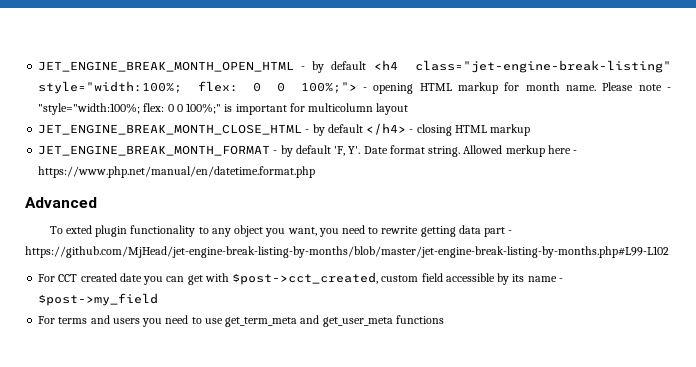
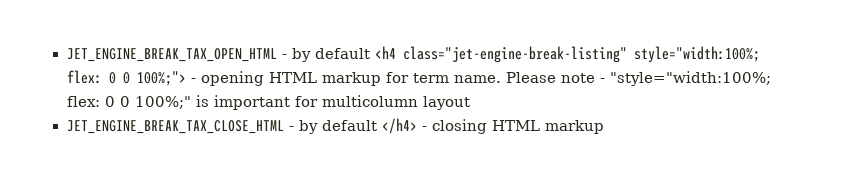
- JET_ENGINE_BREAK_MONTH_OPEN_HTML - by default <h4 class="jet-engine-break-listing" style="width:100%; flex: 0 0 100%;"> - opening HTML markup for month name.
+ JET_ENGINE_BREAK_TAX_OPEN_HTML - by default <h4 class="jet-engine-break-listing" style="width:100%; flex: 0 0 100%;"> - opening HTML markup for term name.
- JET_ENGINE_BREAK_MONTH_CLOSE_HTML - by default </h4> - closing HTML markup
+ JET_ENGINE_BREAK_TAX_CLOSE_HTML - by default </h4> - closing HTML markup
- JET_ENGINE_BREAK_MONTH_FORMAT - by default 'F, Y'. Date format string. Allowed merkup here - https://www.php.net/manual/en/datetime.format.php
- Advanced
- To exted plugin functionality to any object you want, you need to rewrite getting data part - https://github.com/MjHead/jet-engine-break-listing-by-months/blob/master/jet-engine-break-listing-by-months.php#L99-L102
- For CCT created date you can get with $post->cct_created, custom field accessible by its name - $post->my_field
- For terms and users you need to use get_term_meta and get_user_meta functions

